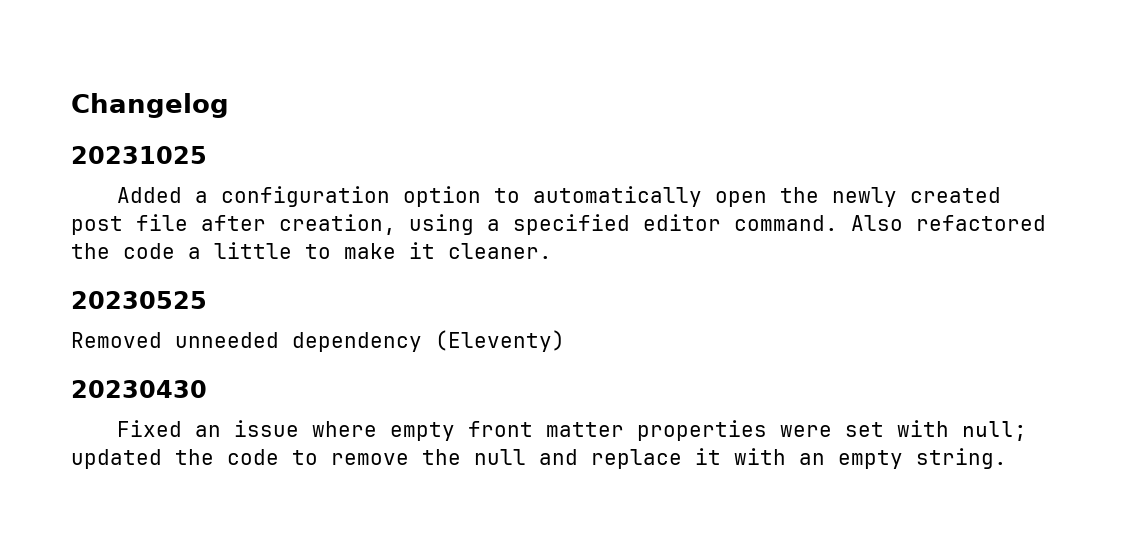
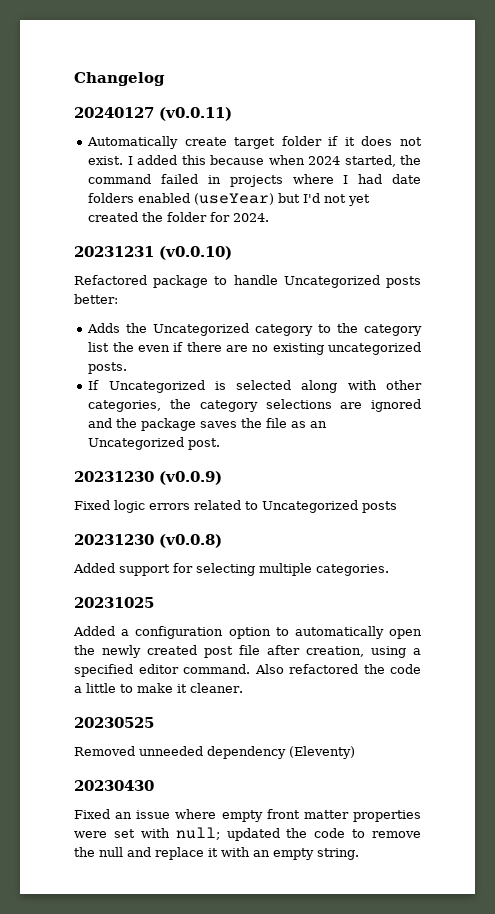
+ 20240127 (v0.0.11)
+ Automatically create target folder if it does not exist. I added this because when 2024 started, the command failed in projects where I had date folders enabled (useYear) but I'd not yet created the folder for 2024.
+ 20231231 (v0.0.10)
+ Refactored package to handle Uncategorized posts better:
+ Adds the Uncategorized category to the category list the even if there are no existing uncategorized posts.
+ If Uncategorized is selected along with other categories, the category selections are ignored and the package saves the file as an Uncategorized post.
+ 20231230 (v0.0.9)
+ Fixed logic errors related to Uncategorized posts
+ 20231230 (v0.0.8)
+ Added support for selecting multiple categories.

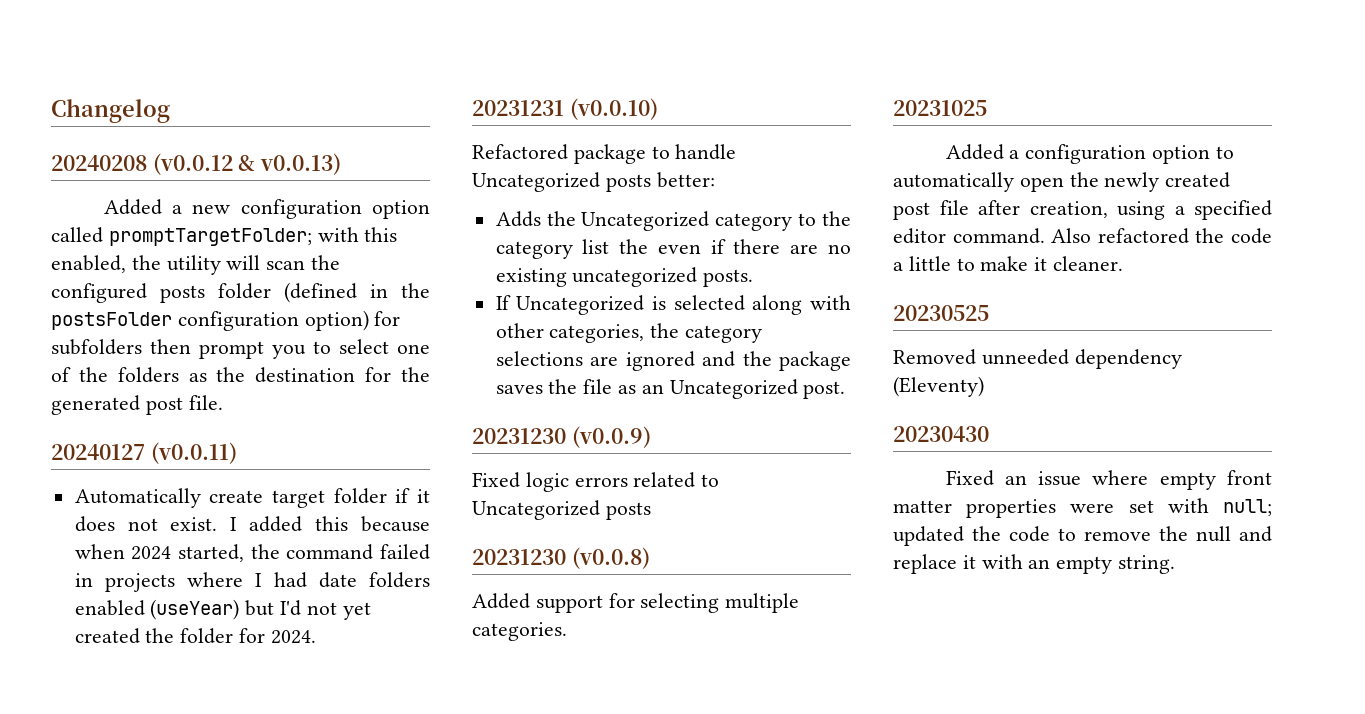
+ 20240208 (v0.0.12 & v0.0.13)
+ Added a new configuration option called promptTargetFolder; with this enabled, the utility will scan the configured posts folder (defined in the postsFolder configuration option) for subfolders then prompt you to select one of the folders as the destination for the generated post file.

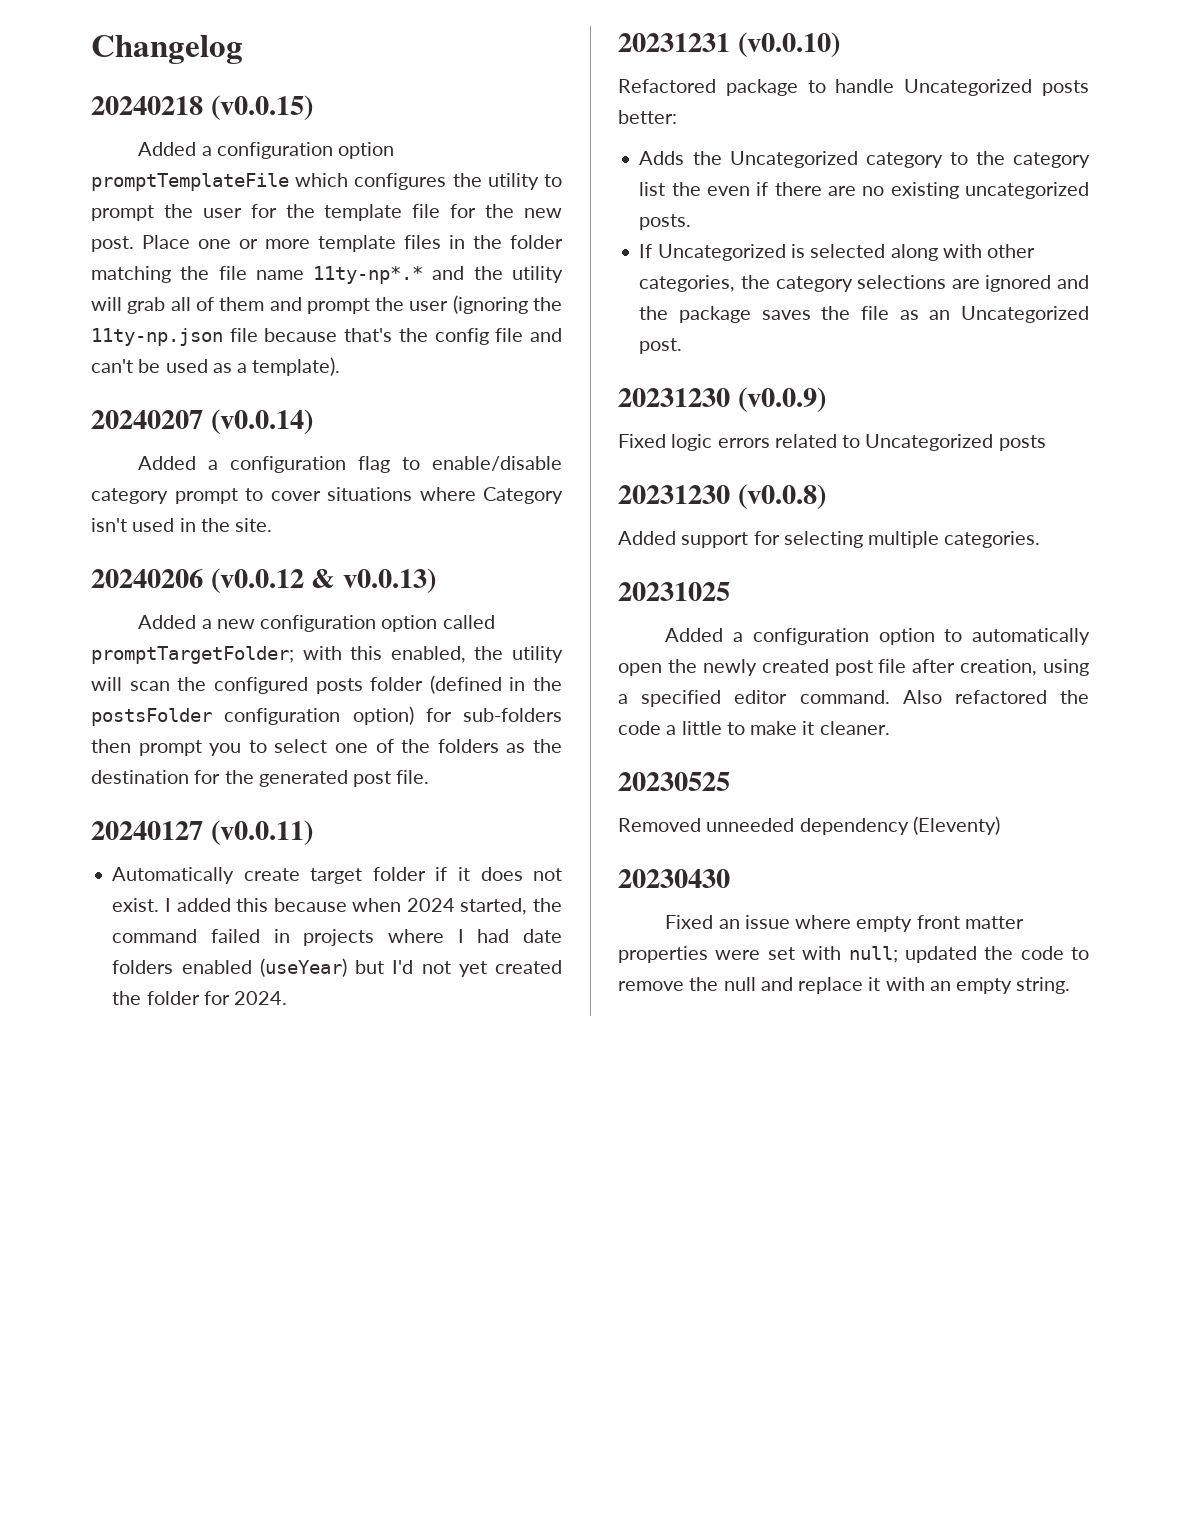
- 20240208 (v0.0.12 & v0.0.13)
+ 20240218 (v0.0.15)
+ Added a configuration option promptTemplateFile which configures the utility to prompt the user for the template file for the new post. Place one or more template files in the folder matching the file name 11ty-np*.* and the utility will grab all of them and prompt the user (ignoring the 11ty-np.json file because that's the config file and can't be used as a template).
+ 20240207 (v0.0.14)
+ Added a configuration flag to enable/disable category prompt to cover situations where Category isn't used in the site.
+ 20240206 (v0.0.12 & v0.0.13)
- Added a new configuration option called promptTargetFolder; with this enabled, the utility will scan the configured posts folder (defined in the postsFolder configuration option) for subfolders then prompt you to select one of the folders as the destination for the generated post file.
+ Added a new configuration option called promptTargetFolder; with this enabled, the utility will scan the configured posts folder (defined in the postsFolder configuration option) for sub-folders then prompt you to select one of the folders as the destination for the generated post file.

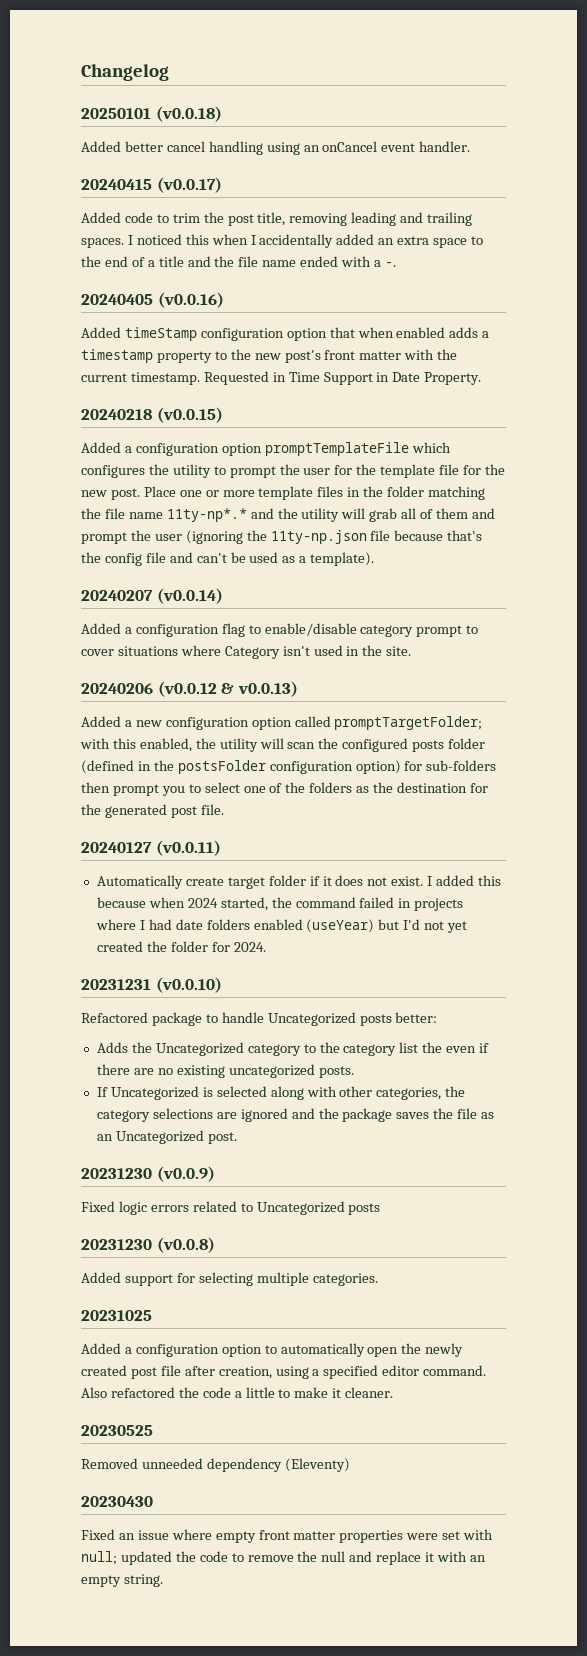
+ 20250101 (v0.0.18)
+ Added better cancel handling using an onCancel event handler.
+ 20240415 (v0.0.17)
+ Added code to trim the post title, removing leading and trailing spaces. I noticed this when I accidentally added an extra space to the end of a title and the file name ended with a -.
+ 20240405 (v0.0.16)
+ Added timeStamp configuration option that when enabled adds a timestamp property to the new post's front matter with the current timestamp. Requested in Time Support in Date Property.

